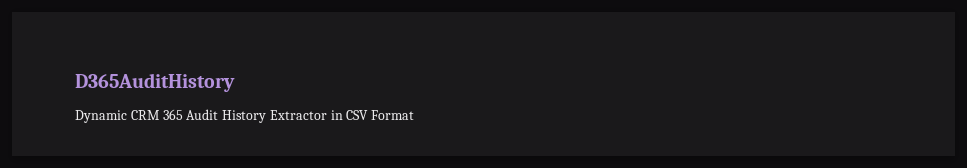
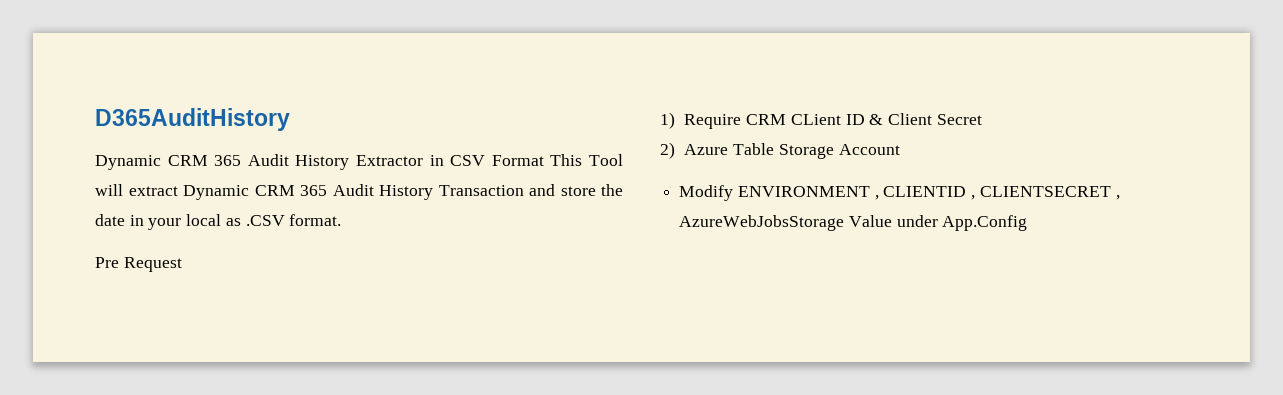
- Dynamic CRM 365 Audit History Extractor in CSV Format
+ Dynamic CRM 365 Audit History Extractor in CSV Format This Tool will extract Dynamic CRM 365 Audit History Transaction and store the date in your local as .CSV format.
+ Pre Request
+ 1) Require CRM CLient ID & Client Secret
+ 2) Azure Table Storage Account
+ Modify ENVIRONMENT , CLIENTID , CLIENTSECRET , AzureWebJobsStorage Value under App.Config

